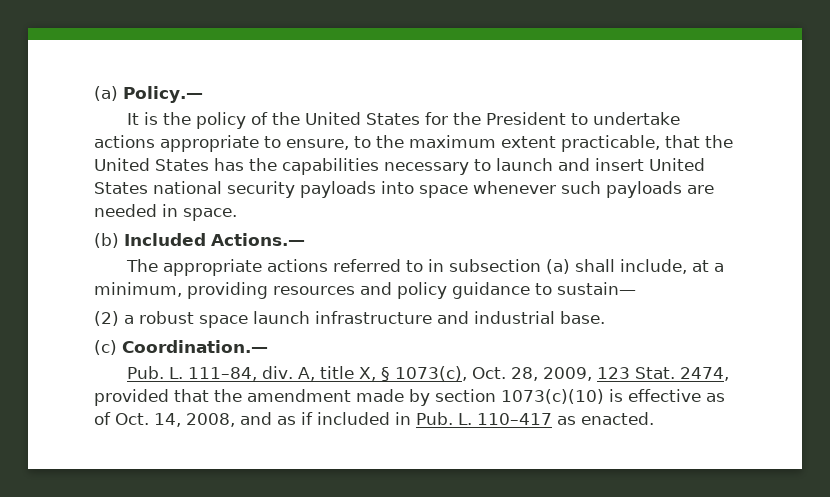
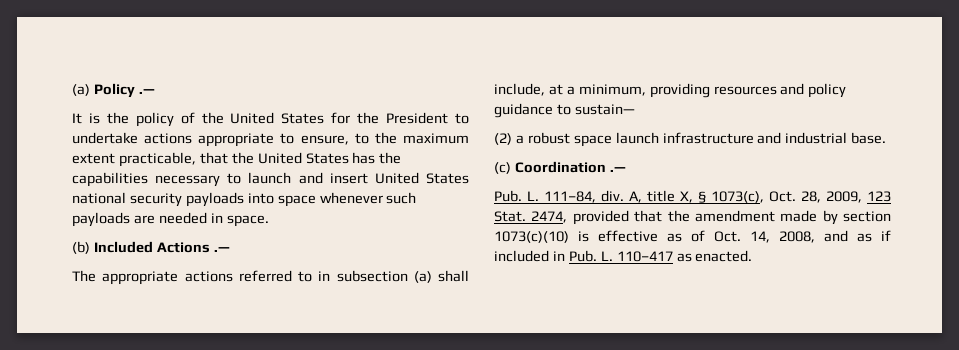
- (a) Policy.—
+ (a) Policy .—
- (b) Included Actions.—
+ (b) Included Actions .—
- (c) Coordination.—
+ (c) Coordination .—

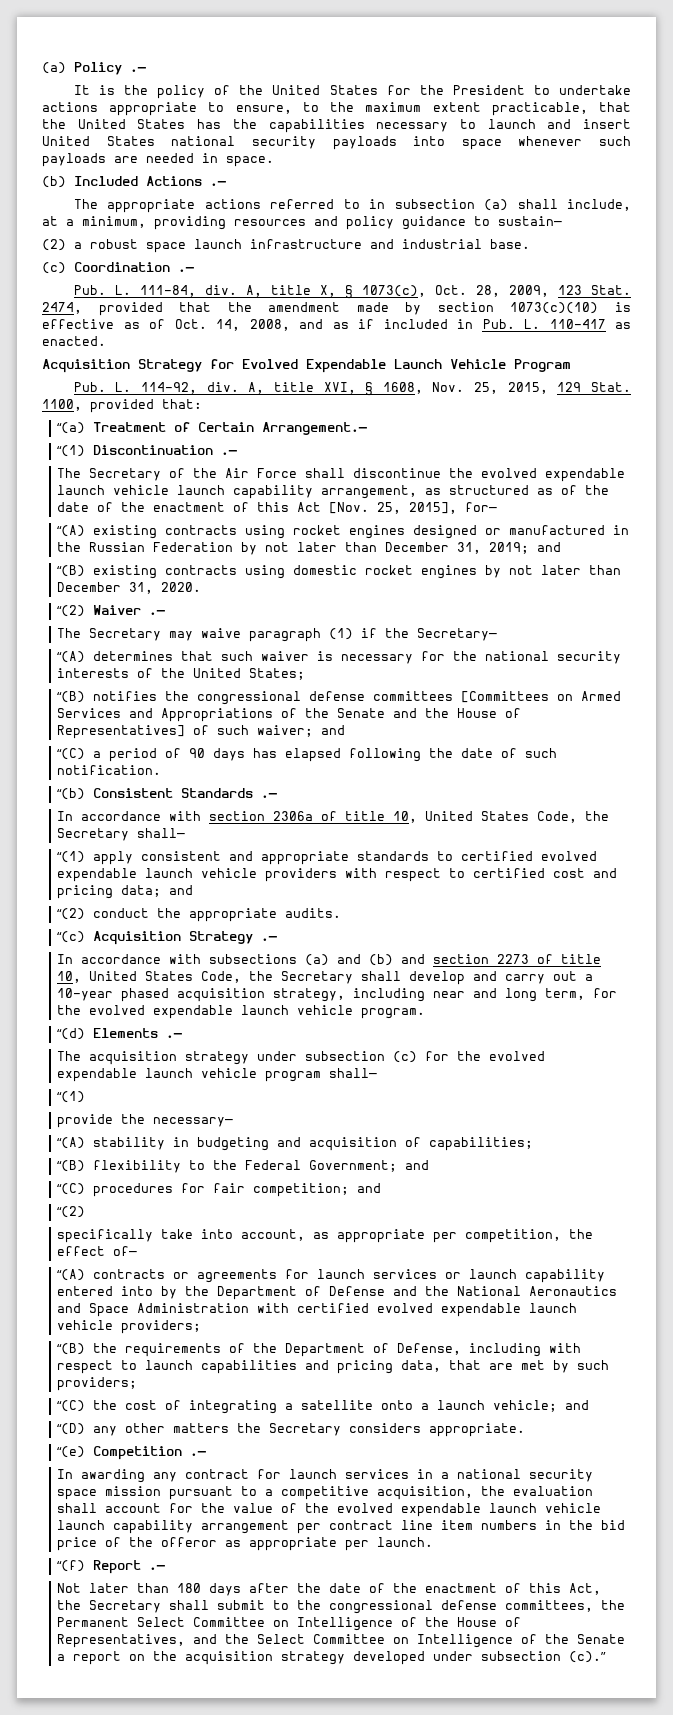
+ Acquisition Strategy for Evolved Expendable Launch Vehicle Program
+ Pub. L. 114–92, div. A, title XVI, § 1608, Nov. 25, 2015, 129 Stat. 1100, provided that:
+ “(a) Treatment of Certain Arrangement.—
+ “(1) Discontinuation .—
+ The Secretary of the Air Force shall discontinue the evolved expendable launch vehicle launch capability arrangement, as structured as of the date of the enactment of this Act [Nov. 25, 2015], for—
+ “(A) existing contracts using rocket engines designed or manufactured in the Russian Federation by not later than December 31, 2019; and
+ “(B) existing contracts using domestic rocket engines by not later than December 31, 2020.
+ “(2) Waiver .—
+ The Secretary may waive paragraph (1) if the Secretary—
+ “(A) determines that such waiver is necessary for the national security interests of the United States;
+ “(B) notifies the congressional defense committees [Committees on Armed Services and Appropriations of the Senate and the House of Representatives] of such waiver; and
+ “(C) a period of 90 days has elapsed following the date of such notification.
+ “(b) Consistent Standards .—
+ In accordance with section 2306a of title 10, United States Code, the Secretary shall—
+ “(1) apply consistent and appropriate standards to certified evolved expendable launch vehicle providers with respect to certified cost and pricing data; and
+ “(2) conduct the appropriate audits.
+ “(c) Acquisition Strategy .—
+ In accordance with subsections (a) and (b) and section 2273 of title 10, United States Code, the Secretary shall develop and carry out a 10-year phased acquisition strategy, including near and long term, for the evolved expendable launch vehicle program.
+ “(d) Elements .—
+ The acquisition strategy under subsection (c) for the evolved expendable launch vehicle program shall—
+ “(1)
+ provide the necessary—
+ “(A) stability in budgeting and acquisition of capabilities;
+ “(B) flexibility to the Federal Government; and
+ “(C) procedures for fair competition; and
+ “(2)
+ specifically take into account, as appropriate per competition, the effect of—
+ “(A) contracts or agreements for launch services or launch capability entered into by the Department of Defense and the National Aeronautics and Space Administration with certified evolved expendable launch vehicle providers;
+ “(B) the requirements of the Department of Defense, including with respect to launch capabilities and pricing data, that are met by such providers;
+ “(C) the cost of integrating a satellite onto a launch vehicle; and
+ “(D) any other matters the Secretary considers appropriate.
+ “(e) Competition .—
+ In awarding any contract for launch services in a national security space mission pursuant to a competitive acquisition, the evaluation shall account for the value of the evolved expendable launch vehicle launch capability arrangement per contract line item numbers in the bid price of the offeror as appropriate per launch.
+ “(f) Report .—
+ Not later than 180 days after the date of the enactment of this Act, the Secretary shall submit to the congressional defense committees, the Permanent Select Committee on Intelligence of the House of Representatives, and the Select Committee on Intelligence of the Senate a report on the acquisition strategy developed under subsection (c).”

